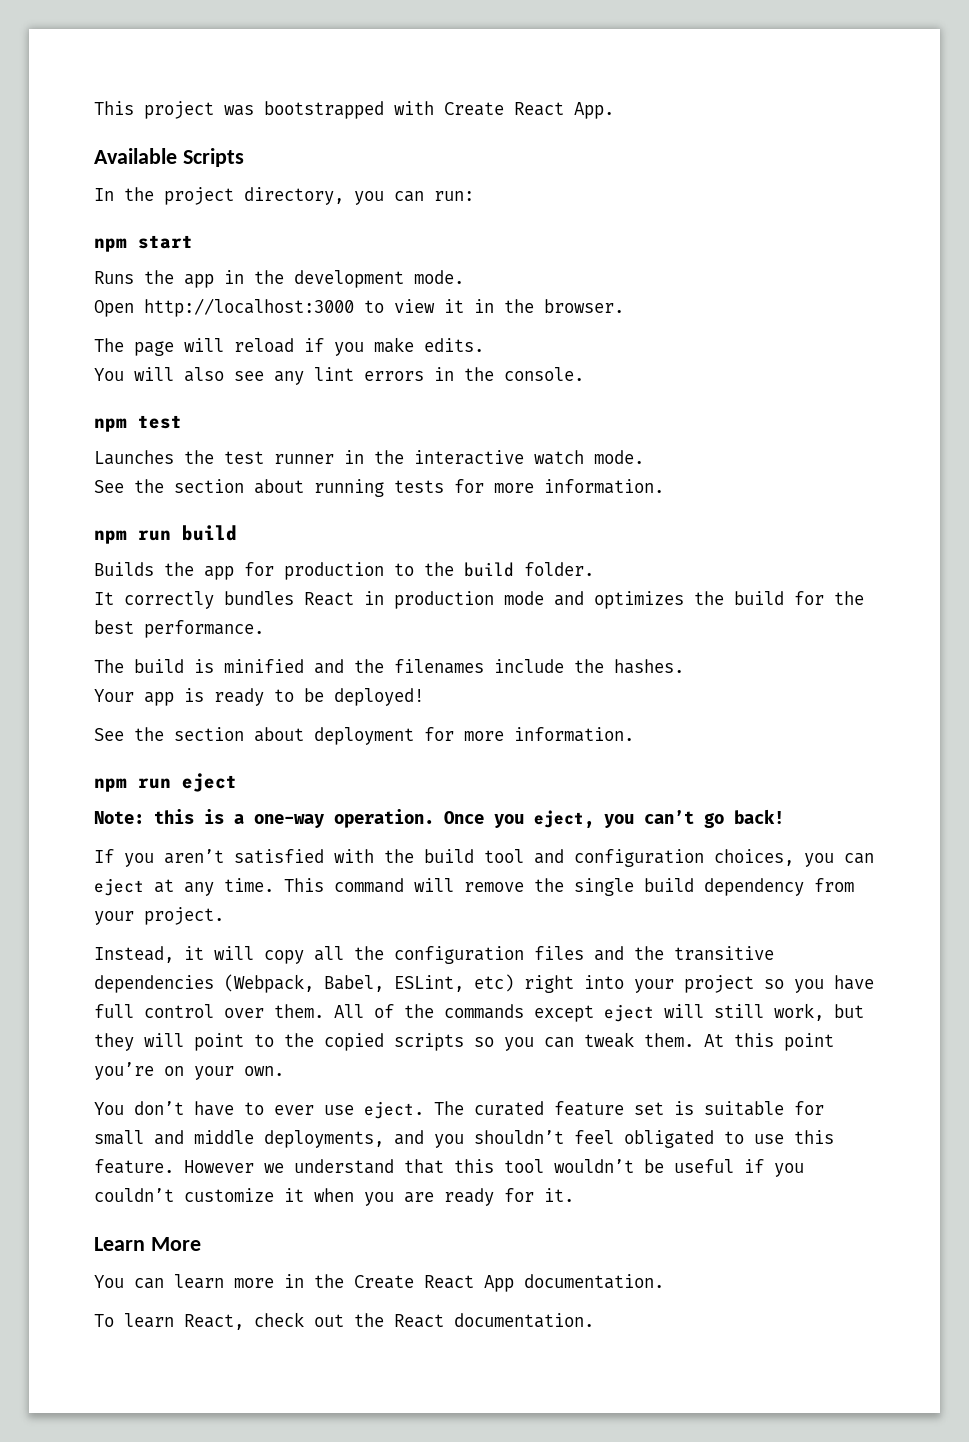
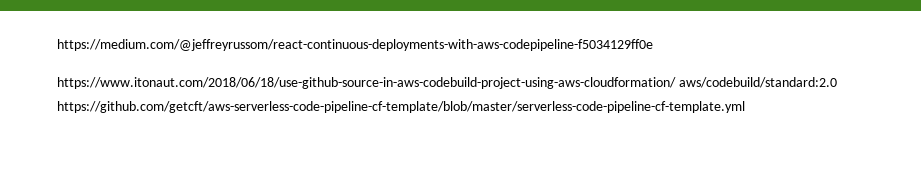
- This project was bootstrapped with Create React App.
- Available Scripts
- In the project directory, you can run:
- npm start
- Runs the app in the development mode.
- Open http://localhost:3000 to view it in the browser.
- The page will reload if you make edits.
- You will also see any lint errors in the console.
- npm test
- Launches the test runner in the interactive watch mode.
- See the section about running tests for more information.
- npm run build
- Builds the app for production to the build folder.
- It correctly bundles React in production mode and optimizes the build for the best performance.
- The build is minified and the filenames include the hashes.
- Your app is ready to be deployed!
- See the section about deployment for more information.
- npm run eject
- Note: this is a one-way operation. Once you eject, you can’t go back!
- If you aren’t satisfied with the build tool and configuration choices, you can eject at any time. This command will remove the single build dependency from your project.
- Instead, it will copy all the configuration files and the transitive dependencies (Webpack, Babel, ESLint, etc) right into your project so you have full control over them. All of the commands except eject will still work, but they will point to the copied scripts so you can tweak them. At this point you’re on your own.
- You don’t have to ever use eject. The curated feature set is suitable for small and middle deployments, and you shouldn’t feel obligated to use this feature. However we understand that this tool wouldn’t be useful if you couldn’t customize it when you are ready for it.
- Learn More
- You can learn more in the Create React App documentation.
- To learn React, check out the React documentation.
+ https://medium.com/@jeffreyrussom/react-continuous-deployments-with-aws-codepipeline-f5034129ff0e
+ https://www.itonaut.com/2018/06/18/use-github-source-in-aws-codebuild-project-using-aws-cloudformation/ aws/codebuild/standard:2.0 https://github.com/getcft/aws-serverless-code-pipeline-cf-template/blob/master/serverless-code-pipeline-cf-template.yml

